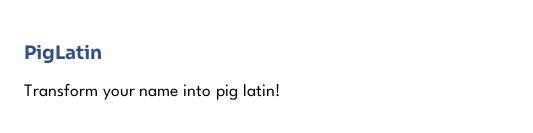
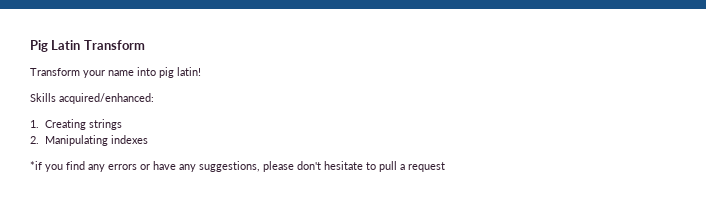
- PigLatin
+ Pig Latin Transform
+ Skills acquired/enhanced:
+ 1. Creating strings
+ 2. Manipulating indexes
+ *if you find any errors or have any suggestions, please don't hesitate to pull a request

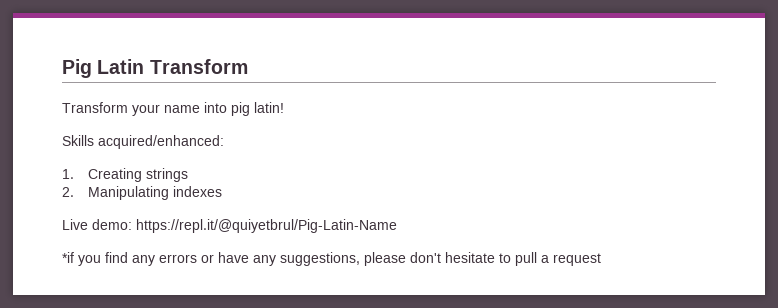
+ Live demo: https://repl.it/@quiyetbrul/Pig-Latin-Name

